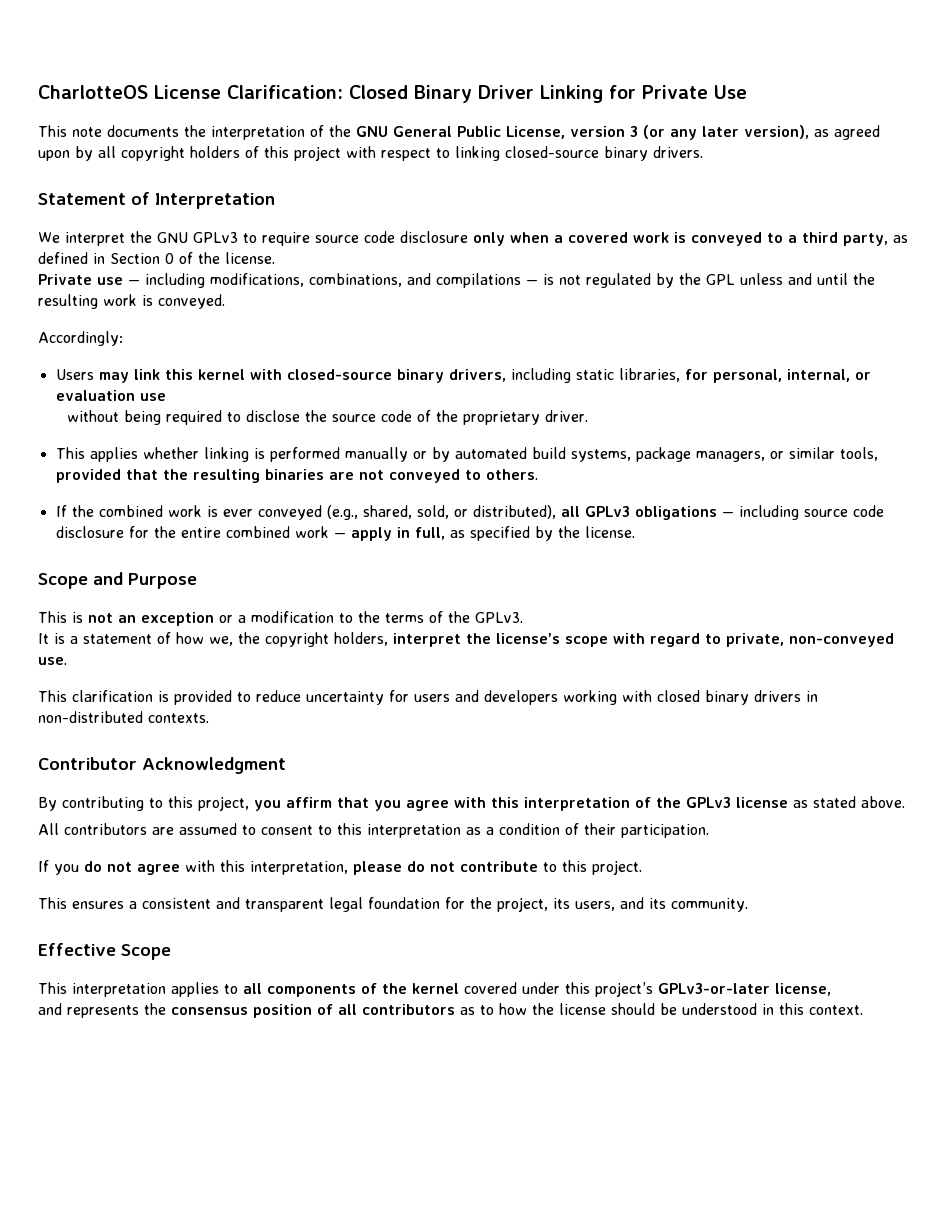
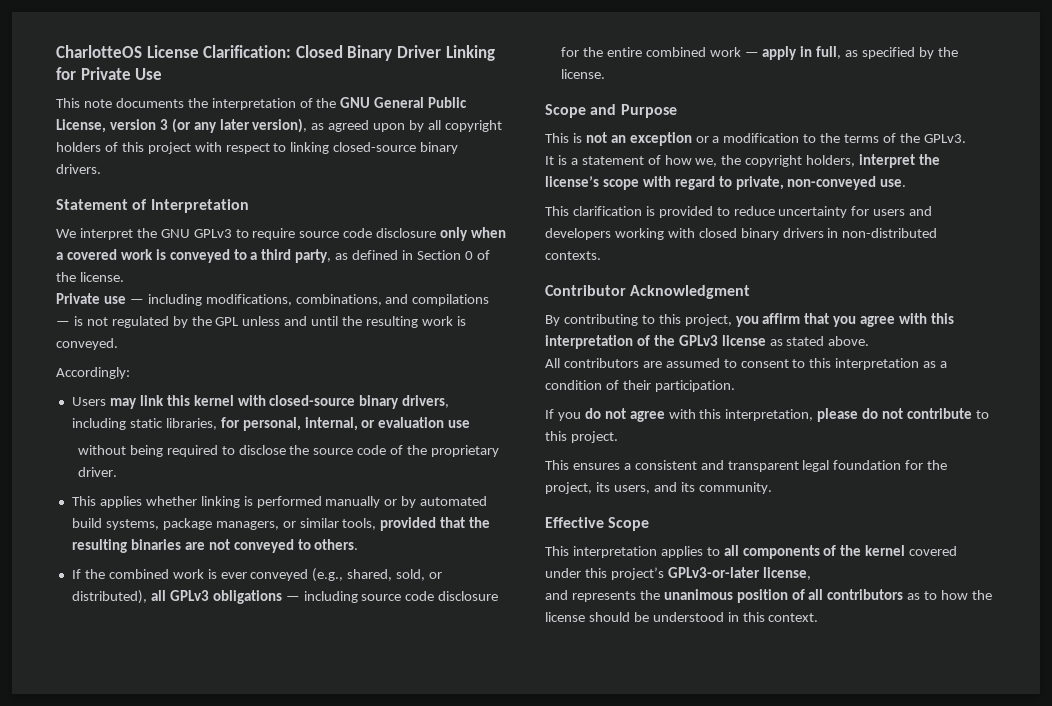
- and represents the consensus position of all contributors as to how the license should be understood in this context.
+ and represents the unanimous position of all contributors as to how the license should be understood in this context.

